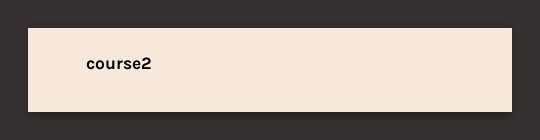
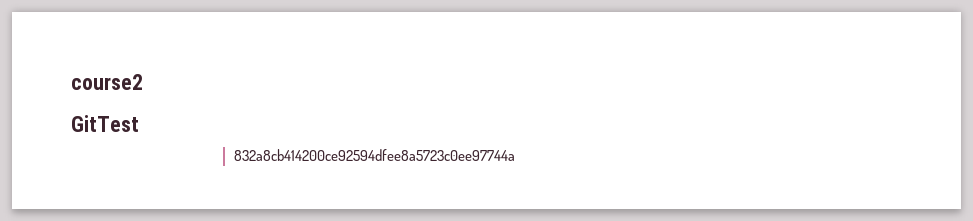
+ GitTest
+ 832a8cb414200ce92594dfee8a5723c0ee97744a

